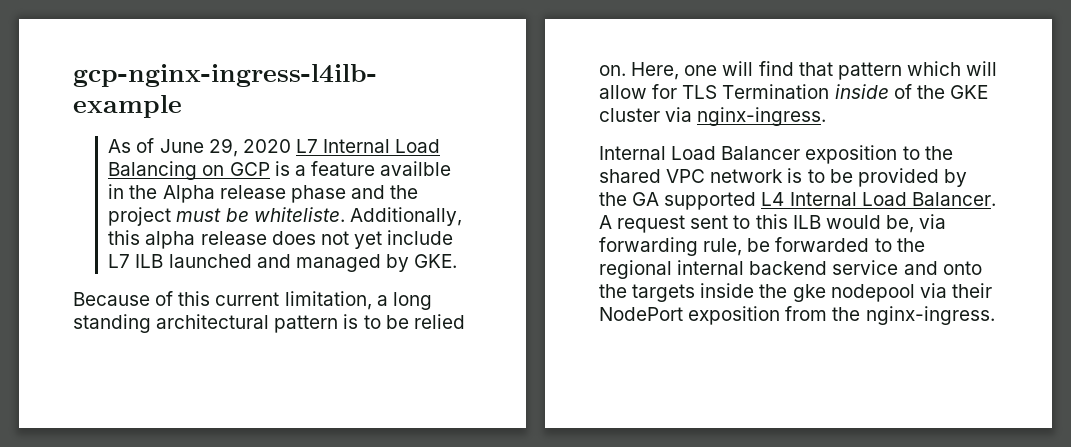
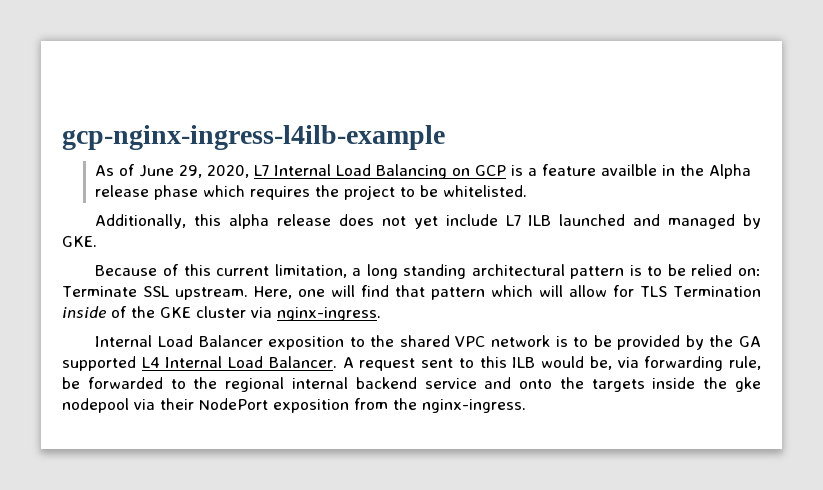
- As of June 29, 2020 L7 Internal Load Balancing on GCP is a feature availble in the Alpha release phase and the project must be whiteliste. Additionally, this alpha release does not yet include L7 ILB launched and managed by GKE.
+ As of June 29, 2020, L7 Internal Load Balancing on GCP is a feature availble in the Alpha release phase which requires the project to be whitelisted.
+ Additionally, this alpha release does not yet include L7 ILB launched and managed by GKE.
- Because of this current limitation, a long standing architectural pattern is to be relied on.
+ Because of this current limitation, a long standing architectural pattern is to be relied on: Terminate SSL upstream.

